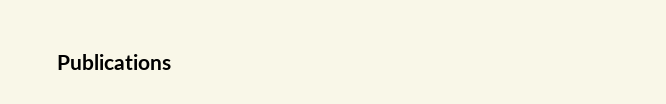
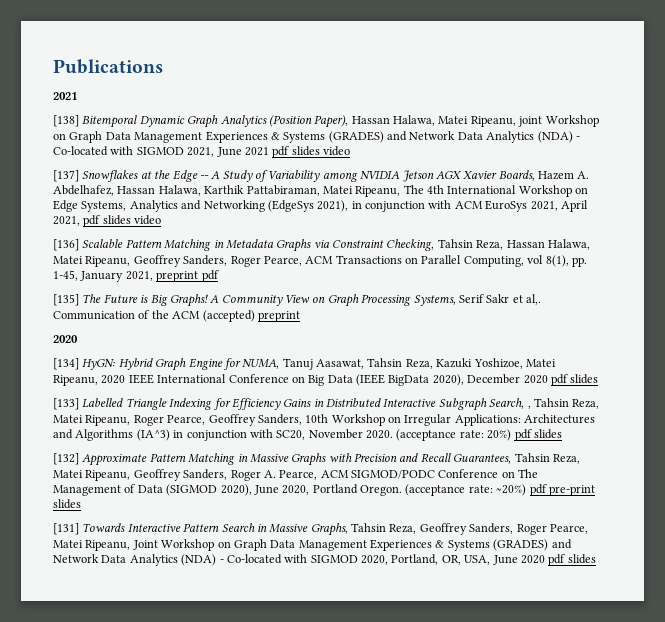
  Publications
+ 2021
+ [138] Bitemporal Dynamic Graph Analytics (Position Paper), Hassan Halawa, Matei Ripeanu, joint Workshop on Graph Data Management Experiences & Systems (GRADES) and Network Data Analytics (NDA) - Co-located with SIGMOD 2021, June 2021 pdf slides video
+ [137] Snowflakes at the Edge -- A Study of Variability among NVIDIA Jetson AGX Xavier Boards, Hazem A. Abdelhafez, Hassan Halawa, Karthik Pattabiraman, Matei Ripeanu, The 4th International Workshop on Edge Systems, Analytics and Networking (EdgeSys 2021), in conjunction with ACM EuroSys 2021, April 2021, pdf slides video
+ [136] Scalable Pattern Matching in Metadata Graphs via Constraint Checking, Tahsin Reza, Hassan Halawa, Matei Ripeanu, Geoffrey Sanders, Roger Pearce, ACM Transactions on Parallel Computing, vol 8(1), pp. 1-45, January 2021, preprint pdf
+ [135] The Future is Big Graphs! A Community View on Graph Processing Systems, Serif Sakr et al,. Communication of the ACM (accepted) preprint
+ 2020
+ [134] HyGN: Hybrid Graph Engine for NUMA, Tanuj Aasawat, Tahsin Reza, Kazuki Yoshizoe, Matei Ripeanu, 2020 IEEE International Conference on Big Data (IEEE BigData 2020), December 2020 pdf slides
+ [133] Labelled Triangle Indexing for Efficiency Gains in Distributed Interactive Subgraph Search, , Tahsin Reza, Matei Ripeanu, Roger Pearce, Geoffrey Sanders, 10th Workshop on Irregular Applications: Architectures and Algorithms (IA^3) in conjunction with SC20, November 2020. (acceptance rate: 20%) pdf slides
+ [132] Approximate Pattern Matching in Massive Graphs with Precision and Recall Guarantees, Tahsin Reza, Matei Ripeanu, Geoffrey Sanders, Roger A. Pearce, ACM SIGMOD/PODC Conference on The Management of Data (SIGMOD 2020), June 2020, Portland Oregon. (acceptance rate: ~20%) pdf pre-print slides
+ [131] Towards Interactive Pattern Search in Massive Graphs, Tahsin Reza, Geoffrey Sanders, Roger Pearce, Matei Ripeanu, Joint Workshop on Graph Data Management Experiences & Systems (GRADES) and Network Data Analytics (NDA) - Co-located with SIGMOD 2020, Portland, OR, USA, June 2020 pdf slides

